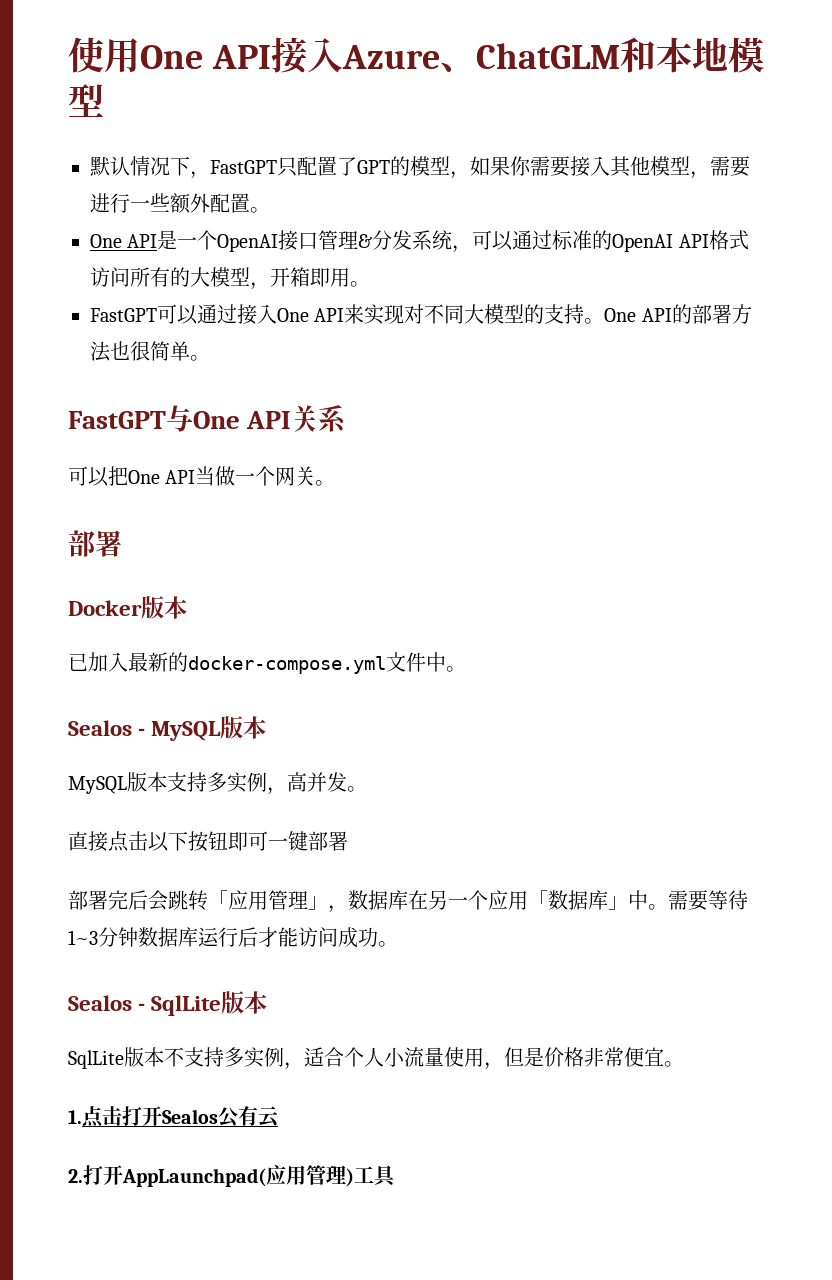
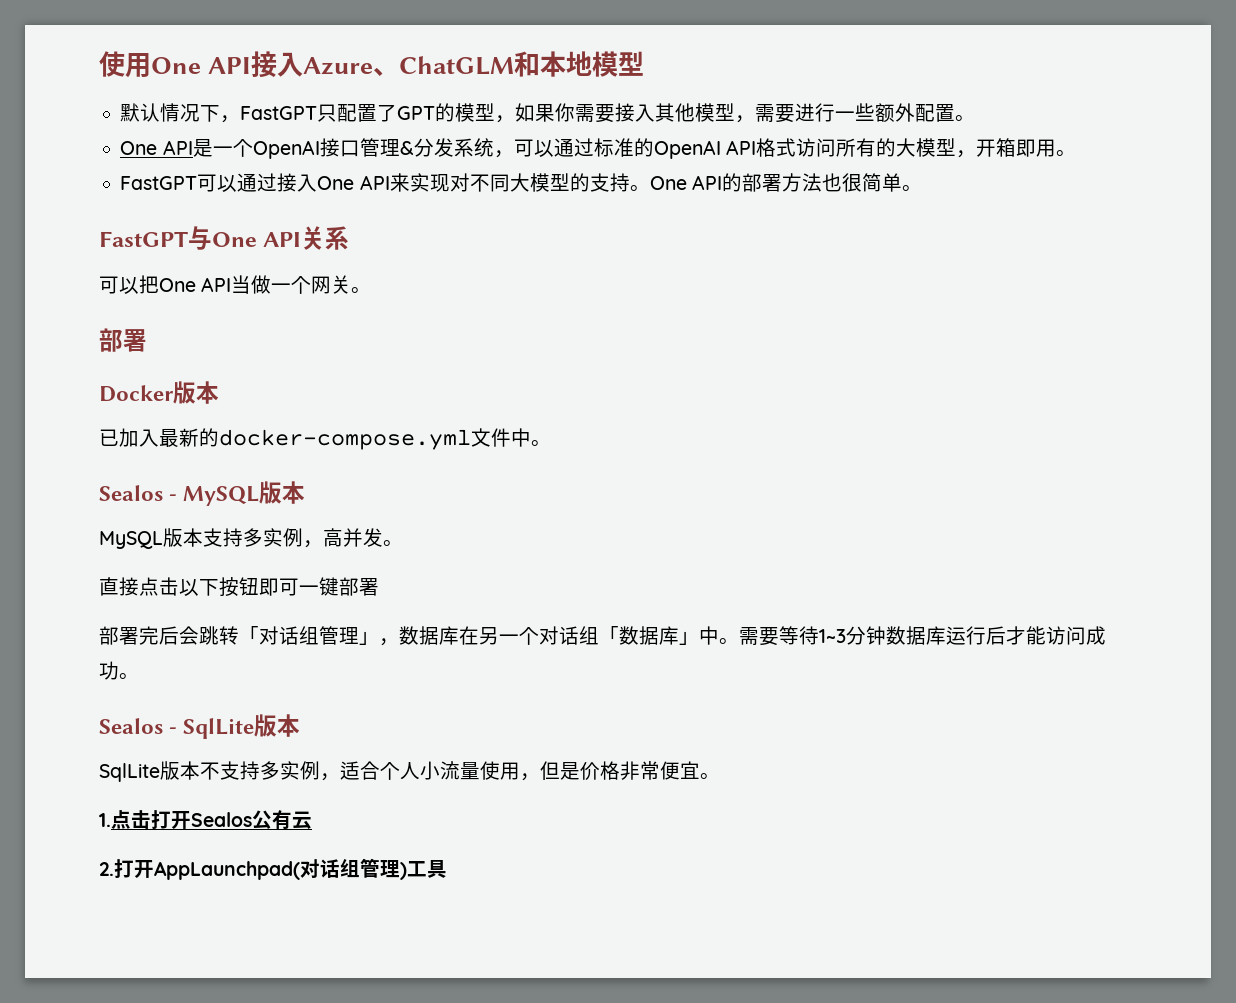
- 部署完后会跳转「应用管理」，数据库在另一个应用「数据库」中。
+ 部署完后会跳转「对话组管理」，数据库在另一个对话组「数据库」中。
- 2.打开AppLaunchpad(应用管理)工具
+ 2.打开AppLaunchpad(对话组管理)工具

